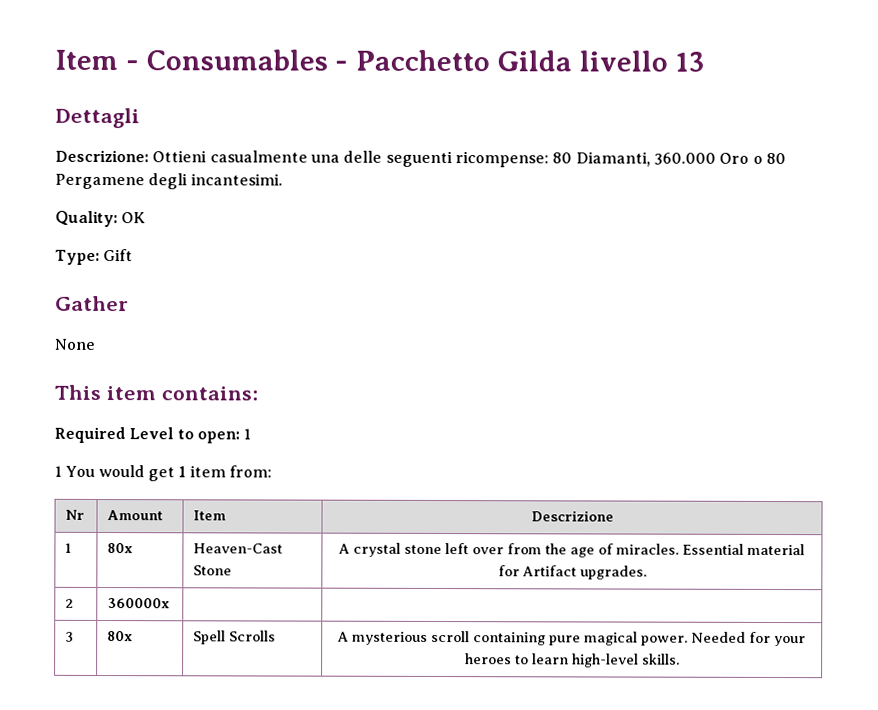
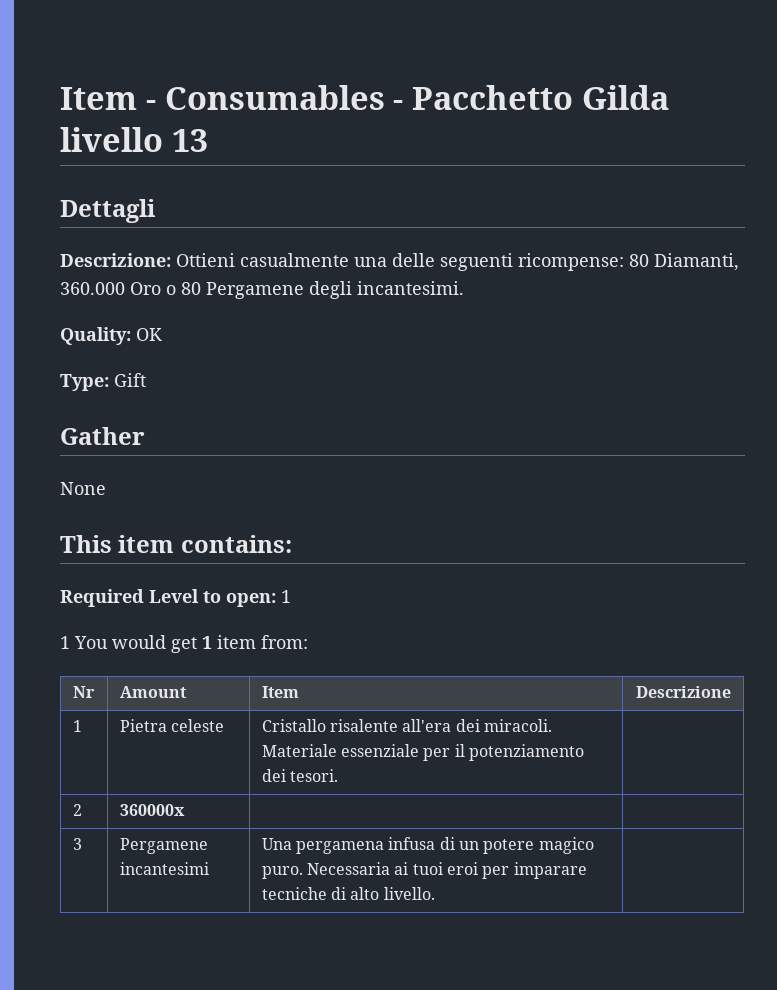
- 1 | 80x | Heaven-Cast Stone | A crystal stone left over from the age of miracles. Essential material for Artifact upgrades.
+ 1 | Pietra celeste | Cristallo risalente all'era dei miracoli. Materiale essenziale per il potenziamento dei tesori. |
  2 | 360000x | |
- 3 | 80x | Spell Scrolls | A mysterious scroll containing pure magical power. Needed for your heroes to learn high-level skills.
+ 3 | Pergamene incantesimi | Una pergamena infusa di un potere magico puro. Necessaria ai tuoi eroi per imparare tecniche di alto livello. |

